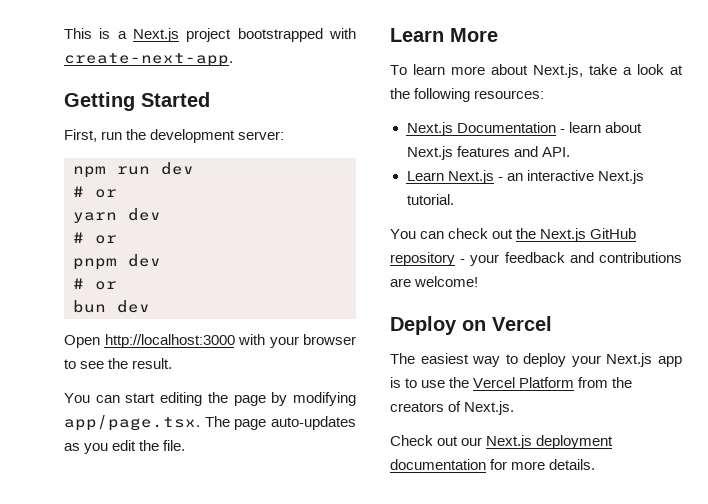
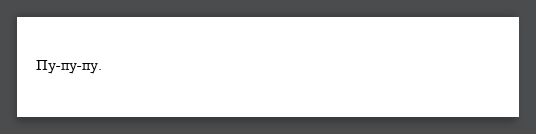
- This is a Next.js project bootstrapped with create-next-app.
- Getting Started
- First, run the development server:
- npm run dev
- # or
- yarn dev
- # or
- pnpm dev
- # or
- bun dev
- Open http://localhost:3000 with your browser to see the result.
- You can start editing the page by modifying app/page.tsx. The page auto-updates as you edit the file.
- Learn More
- To learn more about Next.js, take a look at the following resources:
- Next.js Documentation - learn about Next.js features and API.
- Learn Next.js - an interactive Next.js tutorial.
- You can check out the Next.js GitHub repository - your feedback and contributions are welcome!
- Deploy on Vercel
- The easiest way to deploy your Next.js app is to use the Vercel Platform from the creators of Next.js.
- Check out our Next.js deployment documentation for more details.
+ Пу-пу-пу.

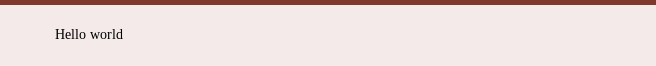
- Пу-пу-пу.
+ Hello world

